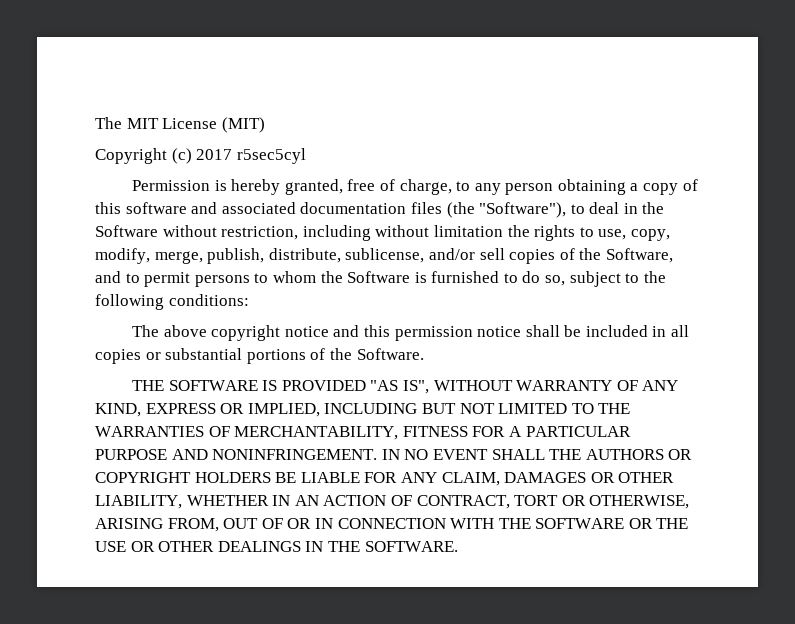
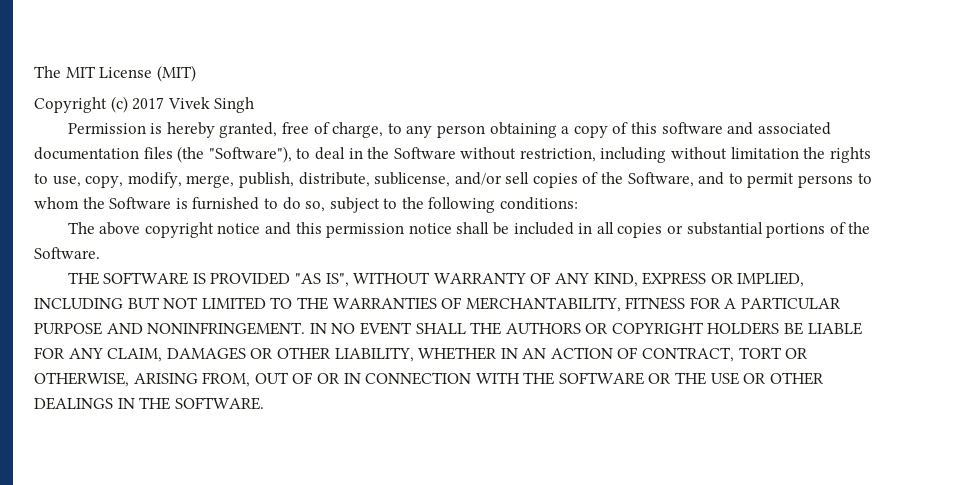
- Copyright (c) 2017 r5sec5cyl
+ Copyright (c) 2017 Vivek Singh

